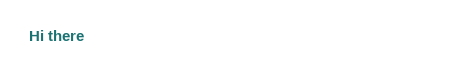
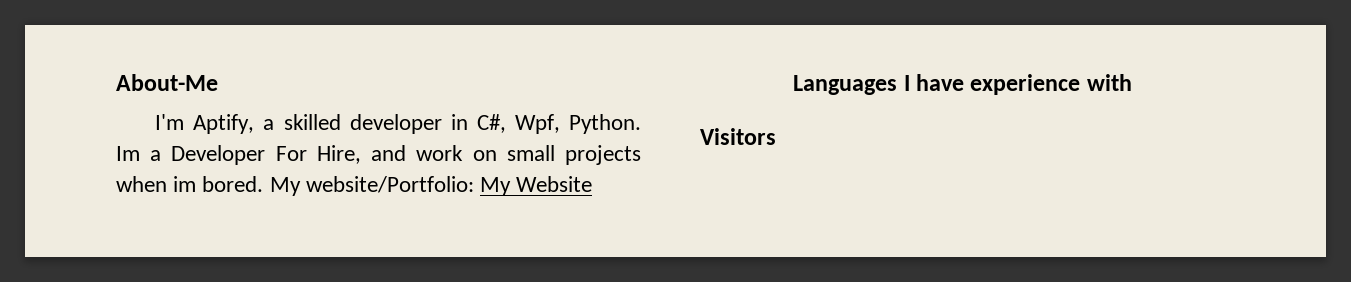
- Hi there
+ About-Me
+ I'm Aptify, a skilled developer in C#, Wpf, Python. Im a Developer For Hire, and work on small projects when im bored. My website/Portfolio: My Website
+ Languages I have experience with
+ Visitors

